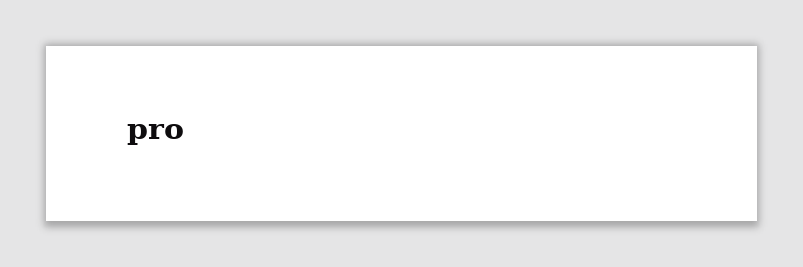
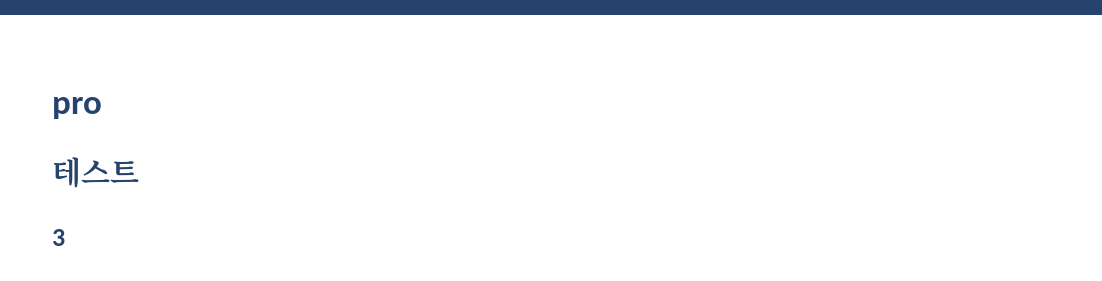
+ 테스트
+ 3

